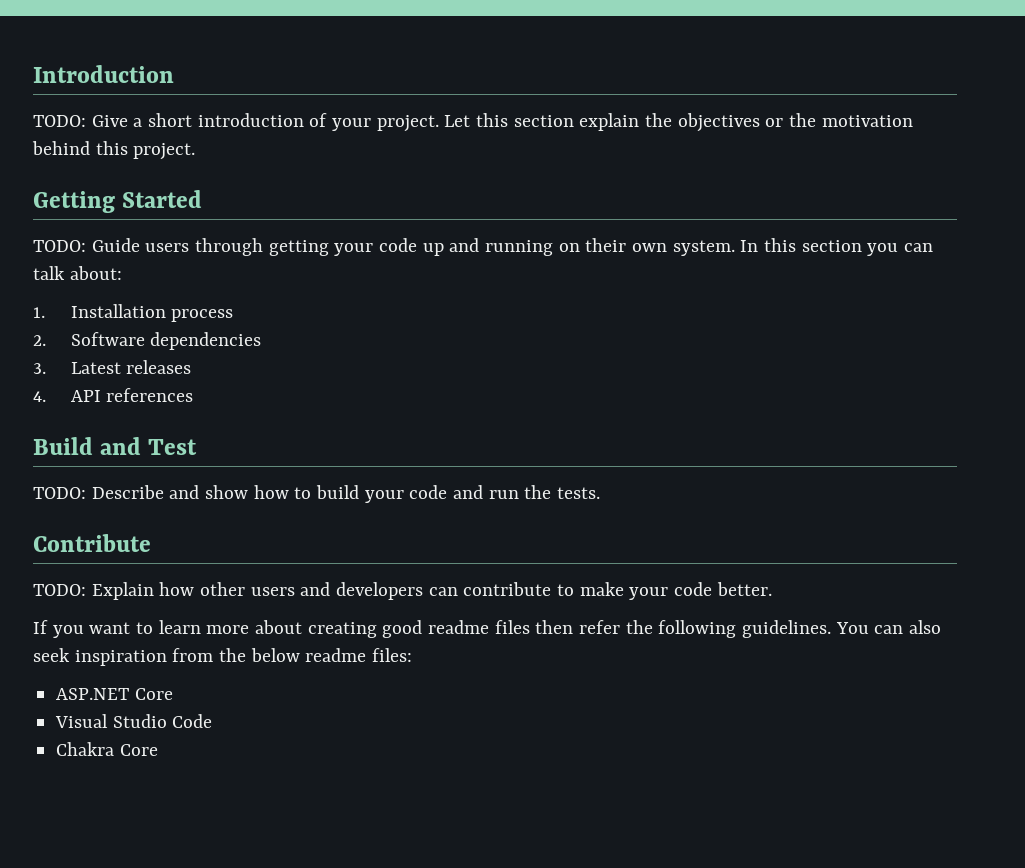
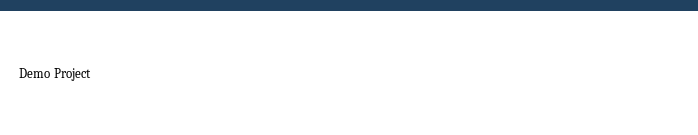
- Introduction
- TODO: Give a short introduction of your project. Let this section explain the objectives or the motivation behind this project.
- Getting Started
- TODO: Guide users through getting your code up and running on their own system. In this section you can talk about:
- 1. Installation process
- 2. Software dependencies
- 3. Latest releases
- 4. API references
- Build and Test
- TODO: Describe and show how to build your code and run the tests.
- Contribute
- TODO: Explain how other users and developers can contribute to make your code better.
- If you want to learn more about creating good readme files then refer the following guidelines. You can also seek inspiration from the below readme files:
- ASP.NET Core
- Visual Studio Code
- Chakra Core
+ Demo Project

